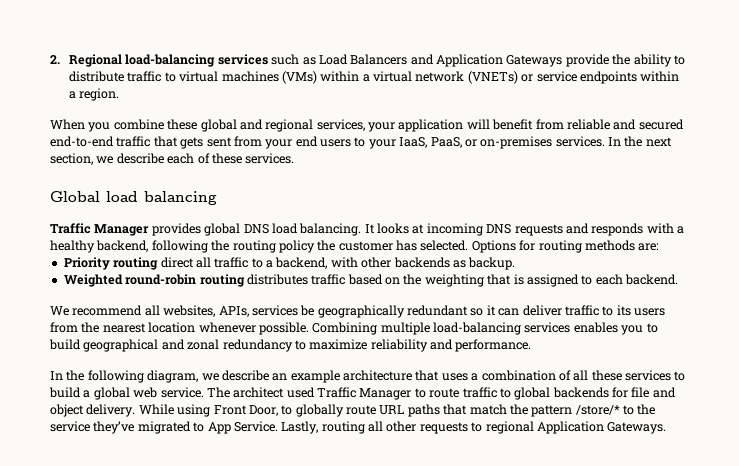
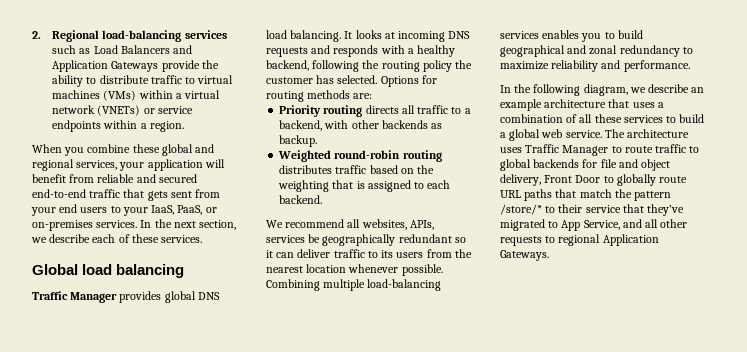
- Priority routing direct all traffic to a backend, with other backends as backup.
+ Priority routing directs all traffic to a backend, with other backends as backup.
- The architect used Traffic Manager to route traffic to global backends for file and object delivery. While using Front Door, to globally route URL paths that match the pattern /store/* to the service they’ve migrated to App Service. Lastly, routing all other requests to regional Application Gateways.
+ The architecture uses Traffic Manager to route traffic to global backends for file and object delivery, Front Door to globally route URL paths that match the pattern /store/* to their service that they’ve migrated to App Service, and all other requests to regional Application Gateways.

